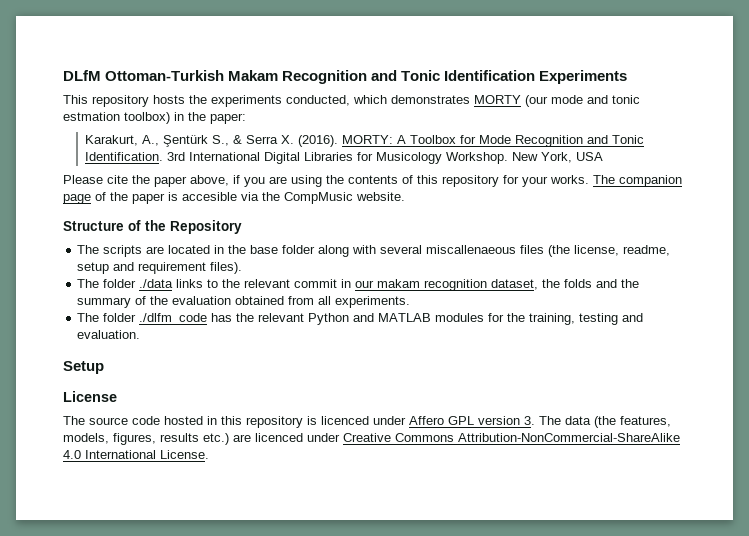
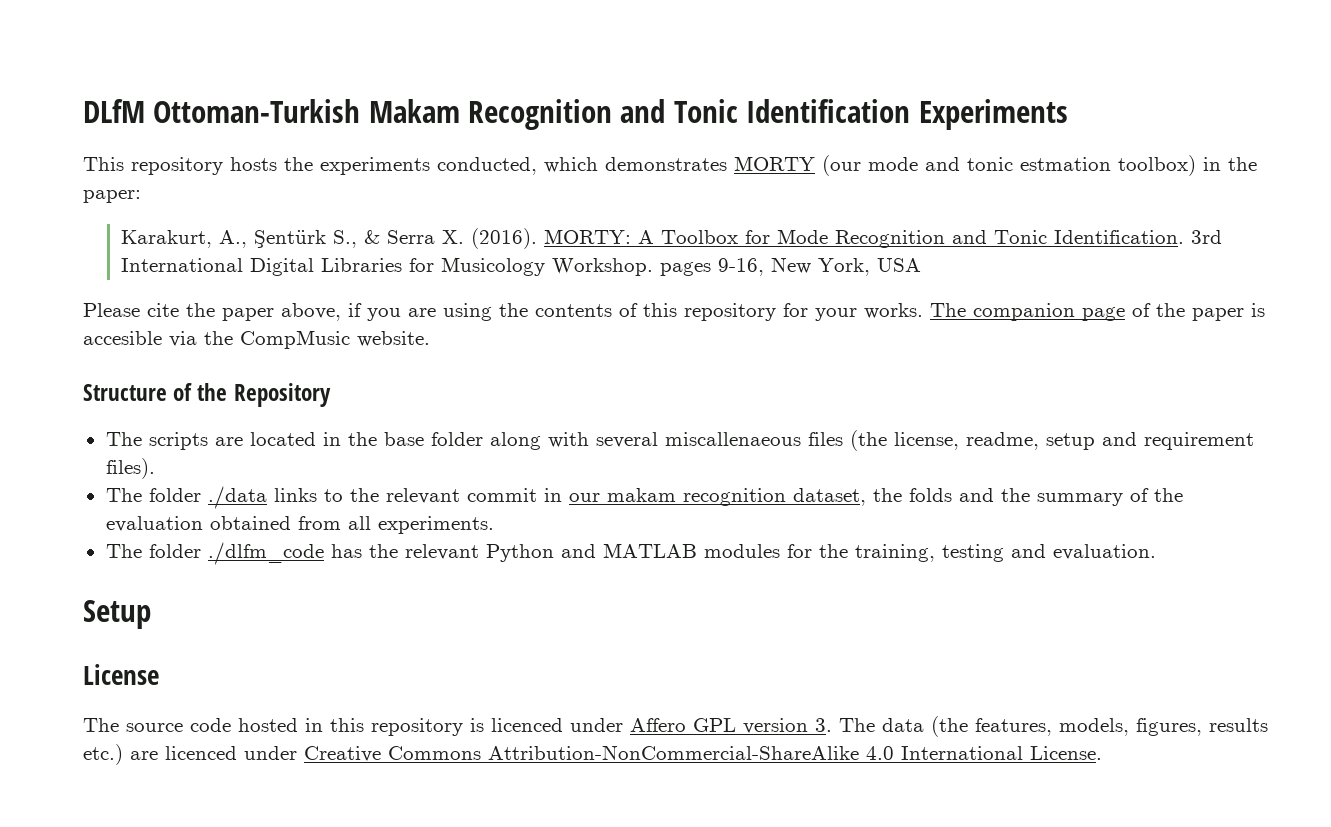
- 3rd International Digital Libraries for Musicology Workshop. New York, USA
+ 3rd International Digital Libraries for Musicology Workshop. pages 9-16, New York, USA

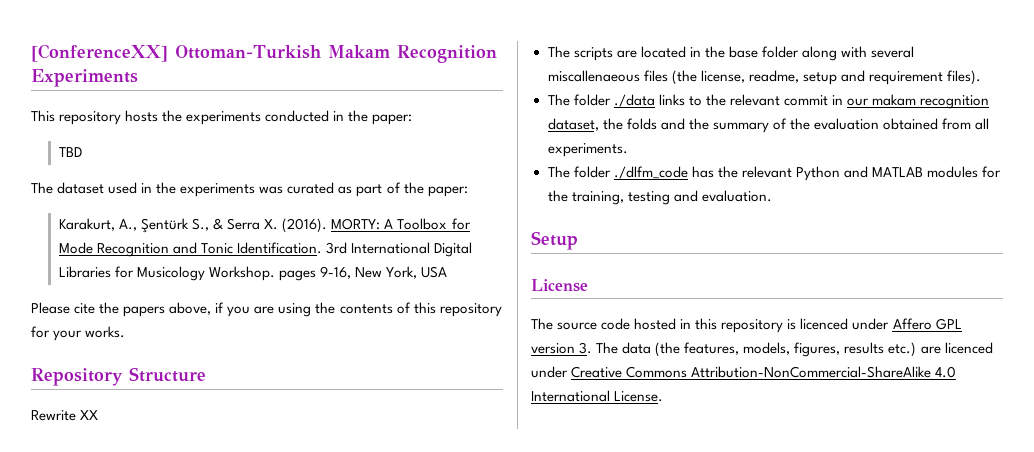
- DLfM Ottoman-Turkish Makam Recognition and Tonic Identification Experiments
+ [ConferenceXX] Ottoman-Turkish Makam Recognition Experiments
- This repository hosts the experiments conducted, which demonstrates MORTY (our mode and tonic estmation toolbox) in the paper:
+ This repository hosts the experiments conducted in the paper:
+ TBD
+ The dataset used in the experiments was curated as part of the paper:
- Please cite the paper above, if you are using the contents of this repository for your works. The companion page of the paper is accesible via the CompMusic website.
- Structure of the Repository
+ Please cite the papers above, if you are using the contents of this repository for your works.
+ Repository Structure
+ Rewrite XX

